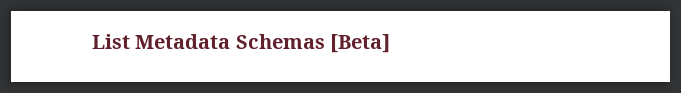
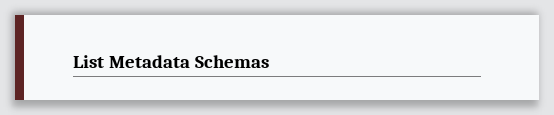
- List Metadata Schemas [Beta]
+ List Metadata Schemas

